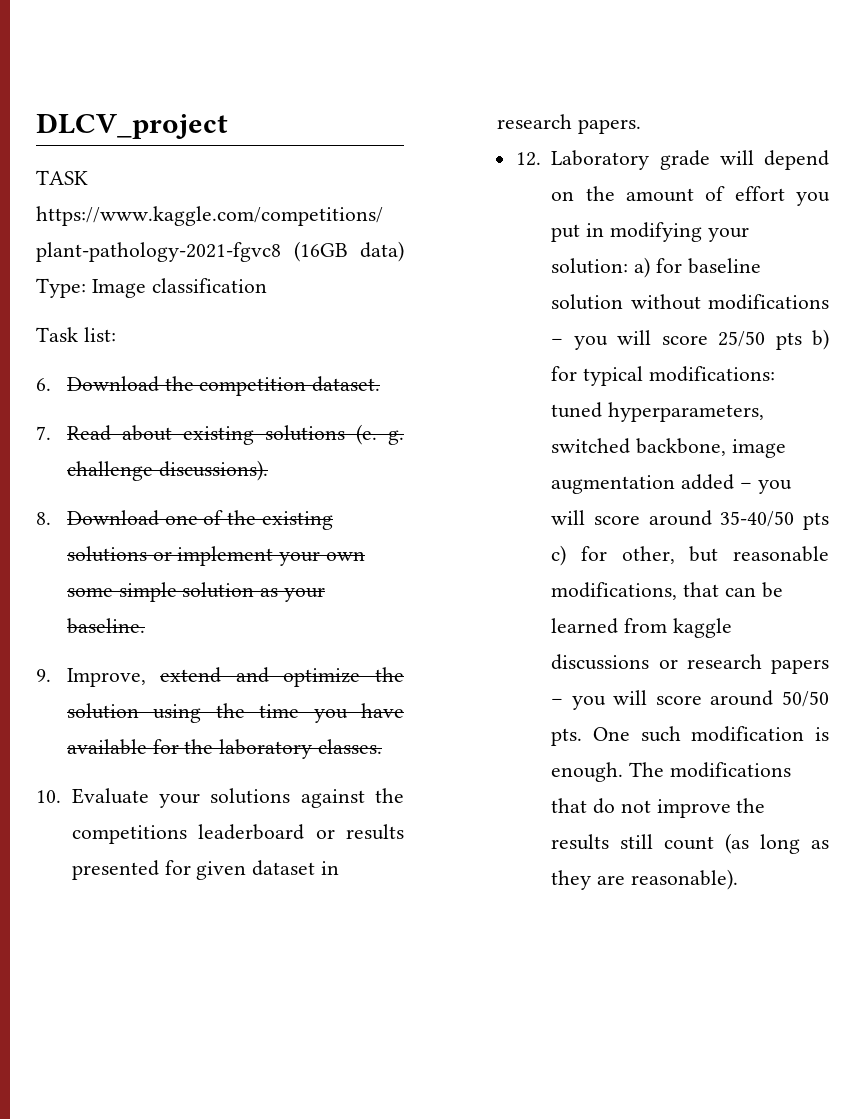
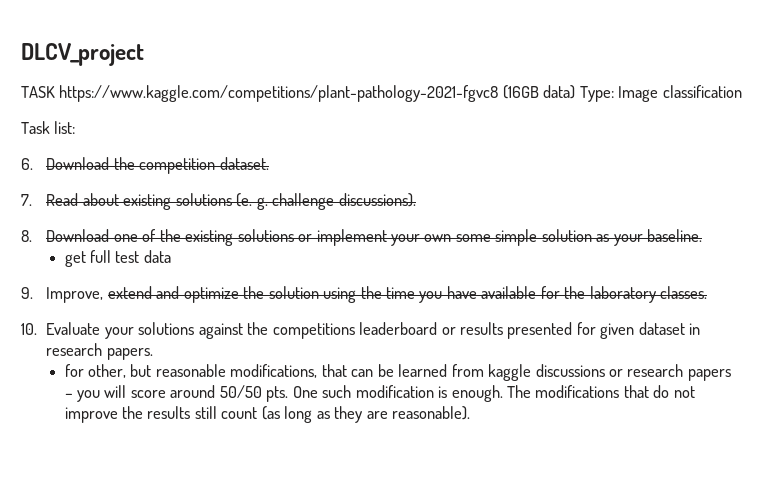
+ get full test data
- 12. Laboratory grade will depend on the amount of effort you put in modifying your solution: a) for baseline solution without modifications – you will score 25/50 pts b) for typical modifications: tuned hyperparameters, switched backbone, image augmentation added – you will score around 35-40/50 pts c) for other, but reasonable modifications, that can be learned from kaggle discussions or research papers – you will score around 50/50 pts.
+ for other, but reasonable modifications, that can be learned from kaggle discussions or research papers – you will score around 50/50 pts.

